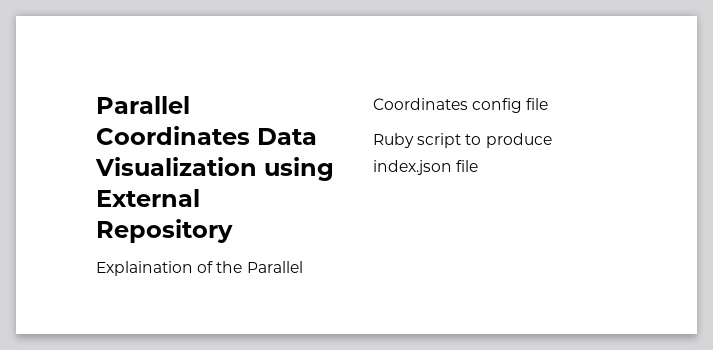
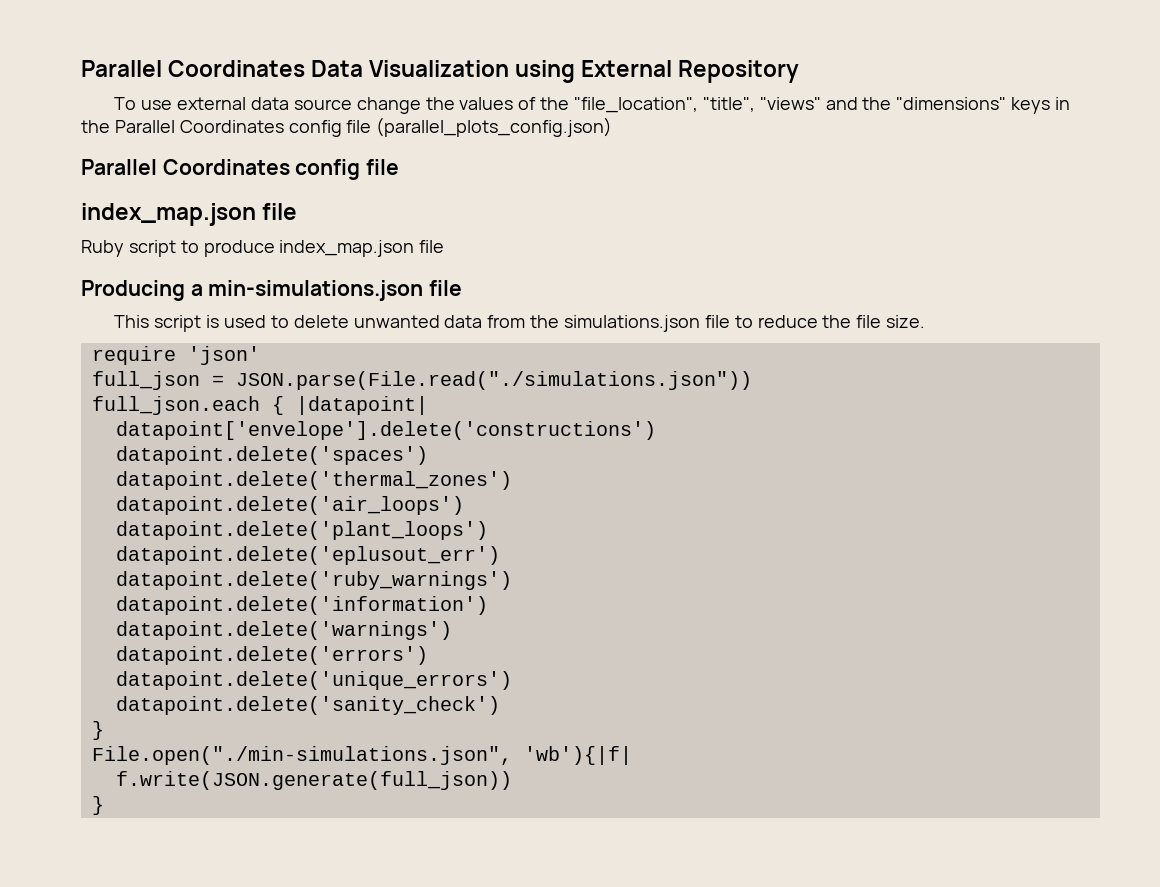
- Explaination of the Parallel Coordinates config file
+ To use external data source change the values of the "file_location", "title", "views" and the "dimensions" keys in the Parallel Coordinates config file (parallel_plots_config.json)
+ Parallel Coordinates config file
+ index_map.json file
- Ruby script to produce index.json file
+ Ruby script to produce index_map.json file
+ Producing a min-simulations.json file
+ This script is used to delete unwanted data from the simulations.json file to reduce the file size.
+ require 'json'
+ full_json = JSON.parse(File.read("./simulations.json"))
+ full_json.each { |datapoint|
+ datapoint['envelope'].delete('constructions')
+ datapoint.delete('spaces')
+ datapoint.delete('thermal_zones')
+ datapoint.delete('air_loops')
+ datapoint.delete('plant_loops')
+ datapoint.delete('eplusout_err')
+ datapoint.delete('ruby_warnings')
+ datapoint.delete('information')
+ datapoint.delete('warnings')
+ datapoint.delete('errors')
+ datapoint.delete('unique_errors')
+ datapoint.delete('sanity_check')
+ }
+ File.open("./min-simulations.json", 'wb'){|f|
+ f.write(JSON.generate(full_json))
+ }

